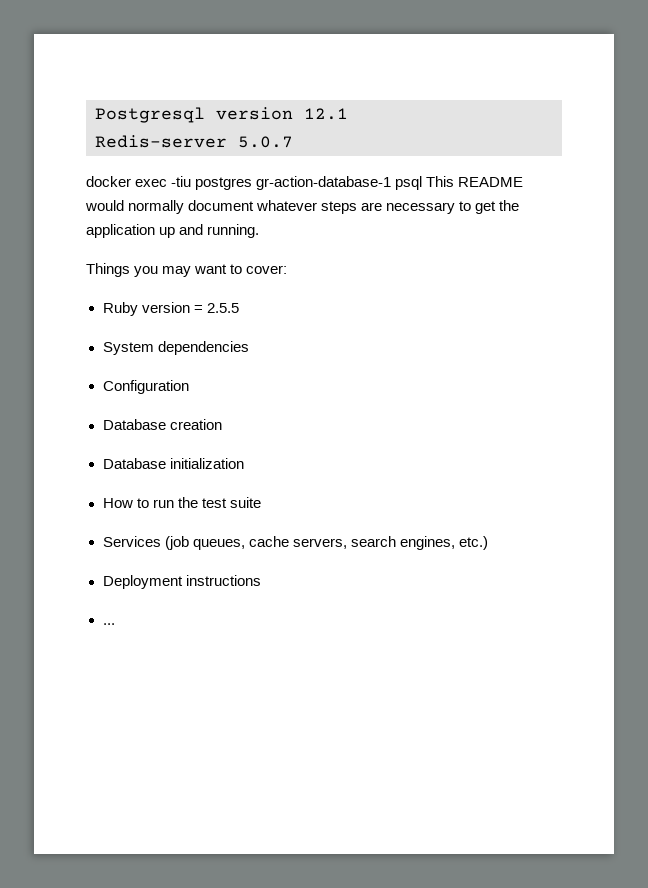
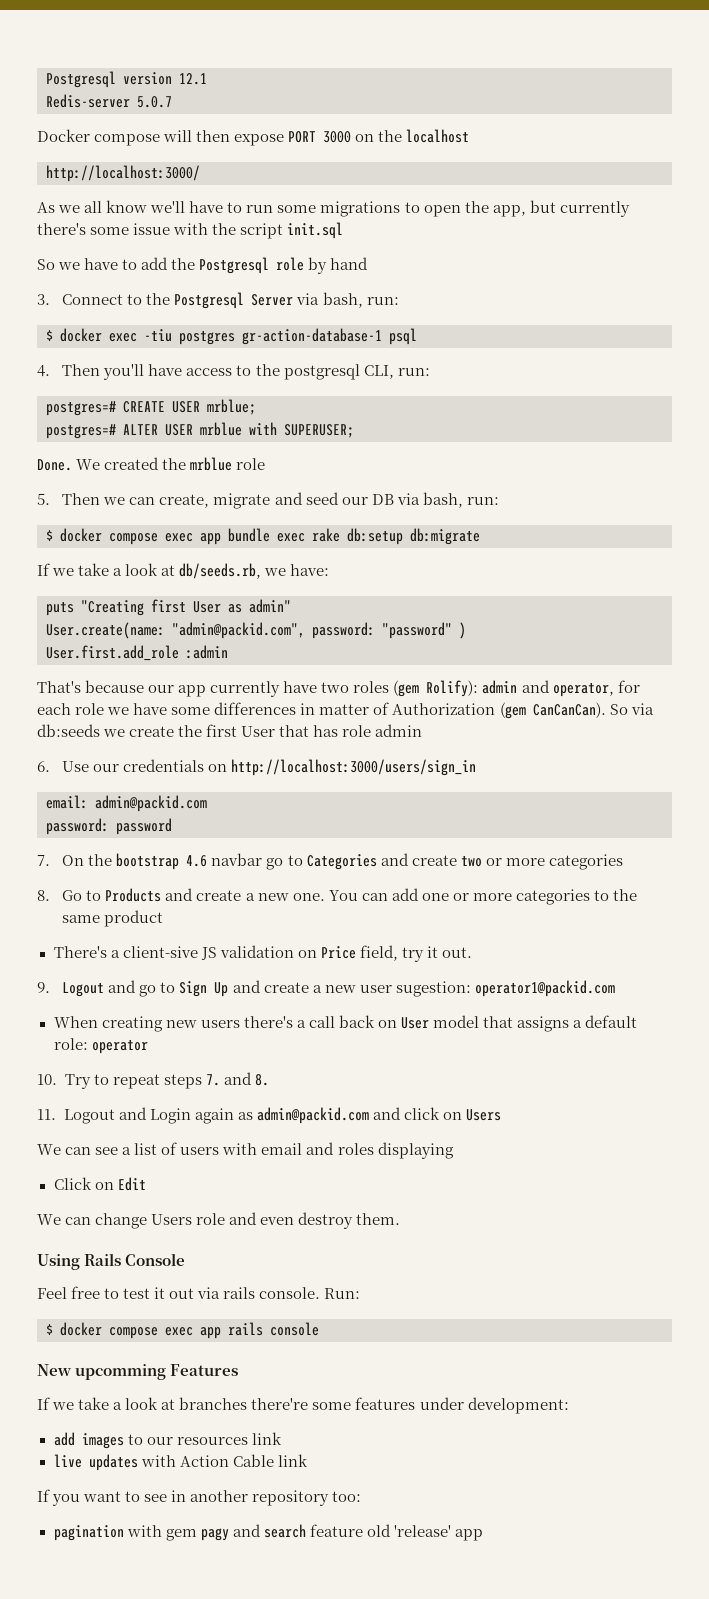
- docker exec -tiu postgres gr-action-database-1 psql This README would normally document whatever steps are necessary to get the application up and running.
- Things you may want to cover:
- Ruby version = 2.5.5
- System dependencies
- Configuration
- Database creation
- Database initialization
- How to run the test suite
- Services (job queues, cache servers, search engines, etc.)
- Deployment instructions
- ...
+ Docker compose will then expose PORT 3000 on the localhost
+ http://localhost:3000/
+ As we all know we'll have to run some migrations to open the app, but currently there's some issue with the script init.sql
+ So we have to add the Postgresql role by hand
+ 3. Connect to the Postgresql Server via bash, run:
+ $ docker exec -tiu postgres gr-action-database-1 psql
+ 4. Then you'll have access to the postgresql CLI, run:
+ postgres=# CREATE USER mrblue;
+ postgres=# ALTER USER mrblue with SUPERUSER;
+ Done. We created the mrblue role
+ 5. Then we can create, migrate and seed our DB via bash, run:
+ $ docker compose exec app bundle exec rake db:setup db:migrate
+ If we take a look at db/seeds.rb, we have:
+ puts "Creating first User as admin"
+ User.create(name: "admin@packid.com", password: "password" )
+ User.first.add_role :admin
+ That's because our app currently have two roles (gem Rolify): admin and operator, for each role we have some differences in matter of Authorization (gem CanCanCan). So via db:seeds we create the first User that has role admin
+ 6. Use our credentials on http://localhost:3000/users/sign_in
+ email: admin@packid.com
+ password: password
+ 7. On the bootstrap 4.6 navbar go to Categories and create two or more categories
+ 8. Go to Products and create a new one. You can add one or more categories to the same product
+ There's a client-sive JS validation on Price field, try it out.
+ 9. Logout and go to Sign Up and create a new user sugestion: operator1@packid.com
+ When creating new users there's a call back on User model that assigns a default role: operator
+ 10. Try to repeat steps 7. and 8.
+ 11. Logout and Login again as admin@packid.com and click on Users
+ We can see a list of users with email and roles displaying
+ Click on Edit
+ We can change Users role and even destroy them.
+ Using Rails Console
+ Feel free to test it out via rails console. Run:
+ $ docker compose exec app rails console
+ New upcomming Features
+ If we take a look at branches there're some features under development:
+ add images to our resources link
+ live updates with Action Cable link
+ If you want to see in another repository too:
+ pagination with gem pagy and search feature old 'release' app

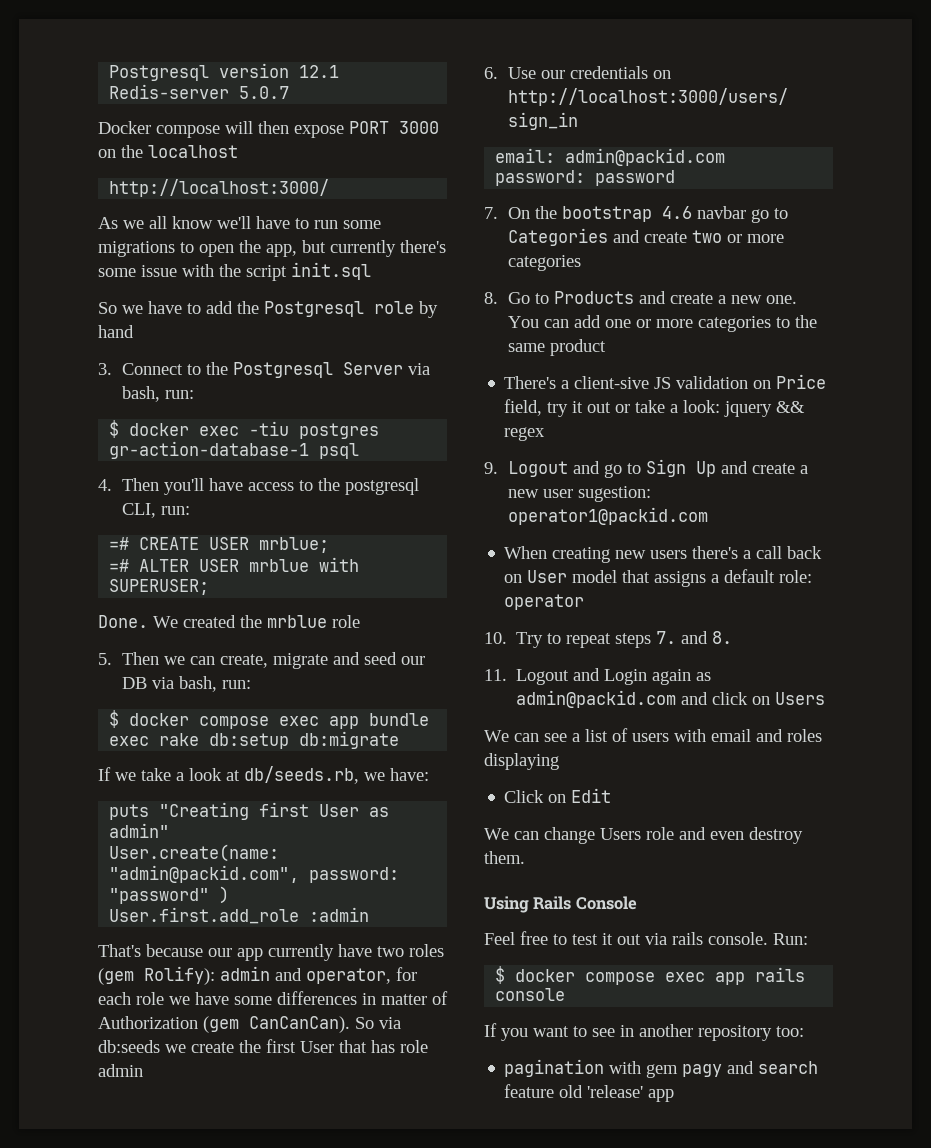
- postgres=# CREATE USER mrblue;
+ =# CREATE USER mrblue;
- postgres=# ALTER USER mrblue with SUPERUSER;
+ =# ALTER USER mrblue with SUPERUSER;
- There's a client-sive JS validation on Price field, try it out.
+ There's a client-sive JS validation on Price field, try it out or take a look: jquery && regex
- New upcomming Features
- If we take a look at branches there're some features under development:
- add images to our resources link
- live updates with Action Cable link

